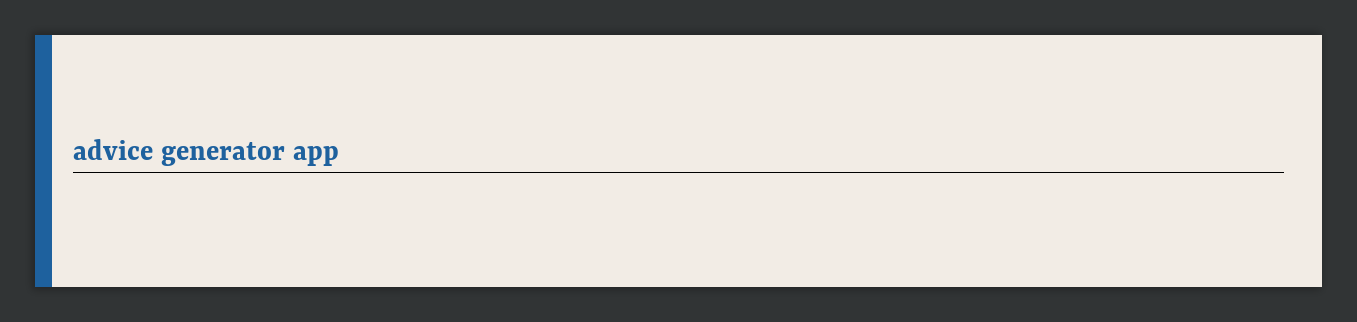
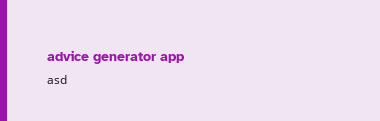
+ asd

